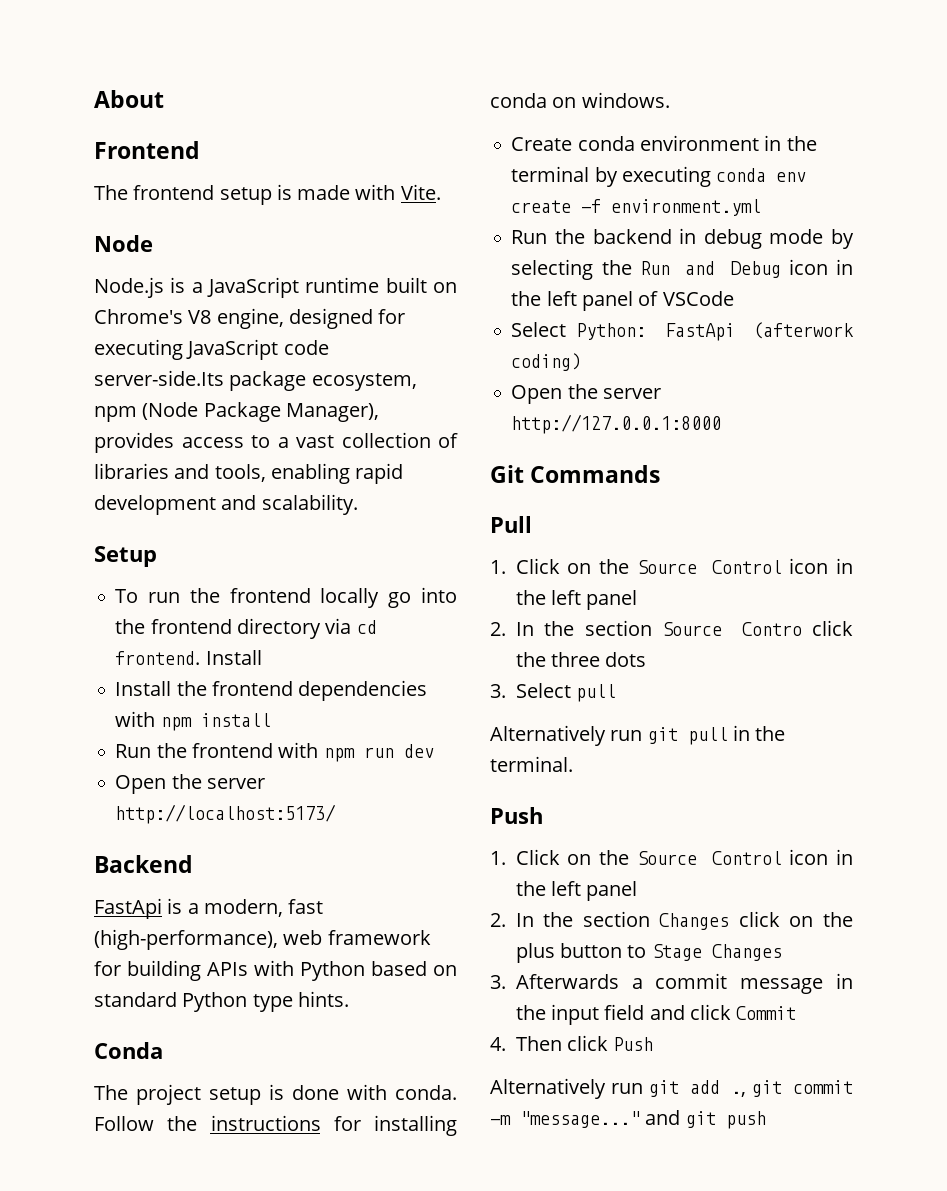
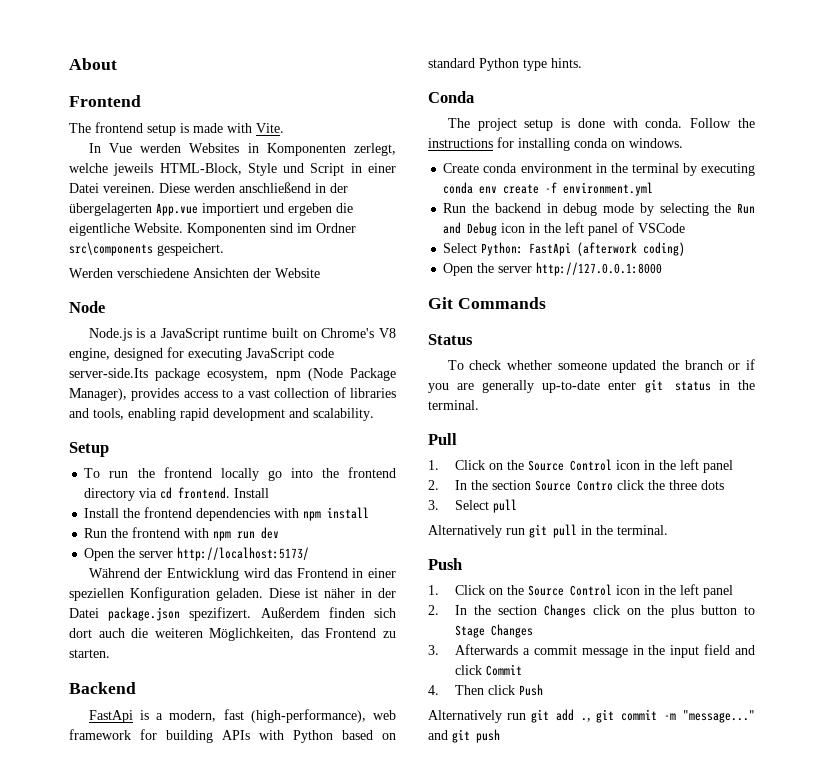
+ In Vue werden Websites in Komponenten zerlegt, welche jeweils HTML-Block, Style und Script in einer Datei vereinen. Diese werden anschließend in der übergelagerten App.vue importiert und ergeben die eigentliche Website. Komponenten sind im Ordner src\components gespeichert.
+ Werden verschiedene Ansichten der Website
+ Während der Entwicklung wird das Frontend in einer speziellen Konfiguration geladen. Diese ist näher in der Datei package.json spezifizert. Außerdem finden sich dort auch die weiteren Möglichkeiten, das Frontend zu starten.
+ Status
+ To check whether someone updated the branch or if you are generally up-to-date enter git status in the terminal.

